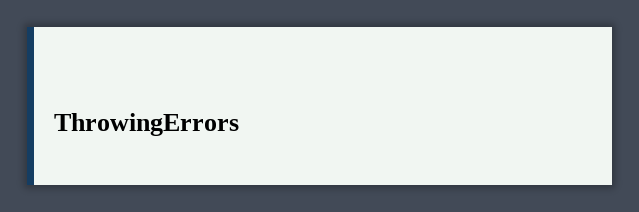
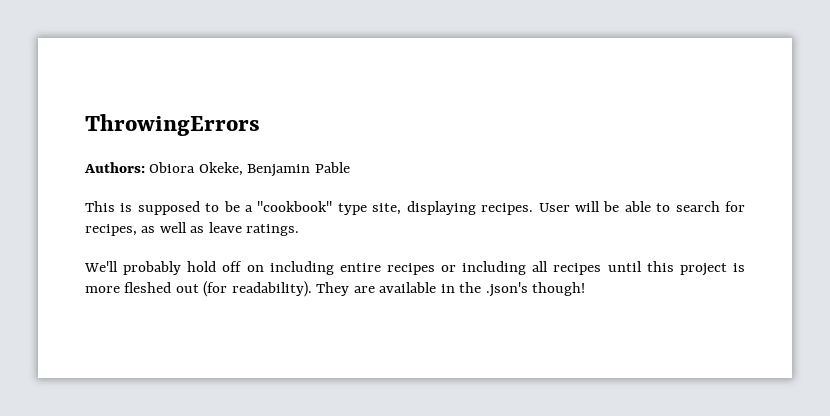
+ Authors: Obiora Okeke, Benjamin Pable
+ This is supposed to be a "cookbook" type site, displaying recipes. User will be able to search for recipes, as well as leave ratings.
+ We'll probably hold off on including entire recipes or including all recipes until this project is more fleshed out (for readability). They are available in the .json's though!

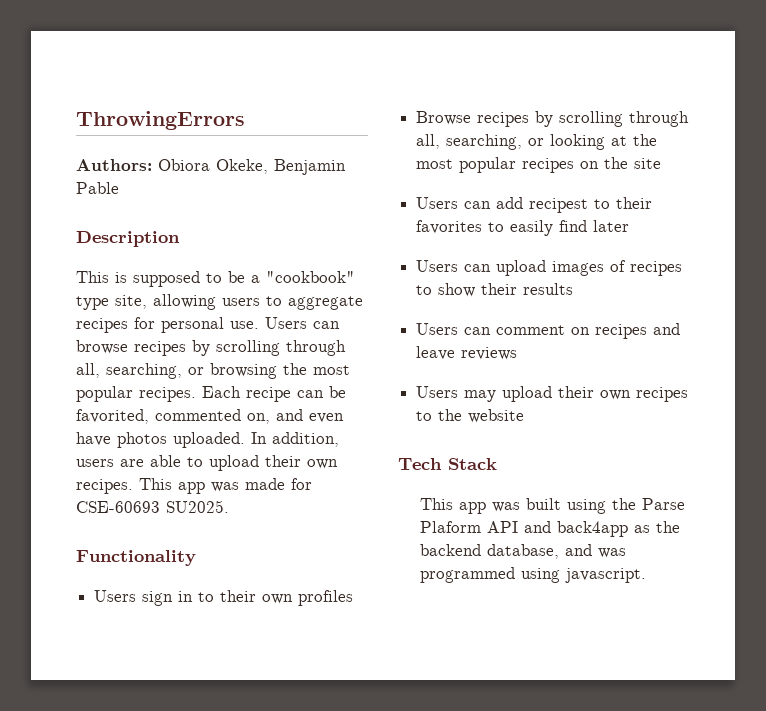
+ Description
- This is supposed to be a "cookbook" type site, displaying recipes. User will be able to search for recipes, as well as leave ratings.
- We'll probably hold off on including entire recipes or including all recipes until this project is more fleshed out (for readability). They are available in the .json's though!
+ This is supposed to be a "cookbook" type site, allowing users to aggregate recipes for personal use. Users can browse recipes by scrolling through all, searching, or browsing the most popular recipes. Each recipe can be favorited, commented on, and even have photos uploaded. In addition, users are able to upload their own recipes. This app was made for CSE-60693 SU2025.
+ Functionality
+ Users sign in to their own profiles
+ Browse recipes by scrolling through all, searching, or looking at the most popular recipes on the site
+ Users can add recipest to their favorites to easily find later
+ Users can upload images of recipes to show their results
+ Users can comment on recipes and leave reviews
+ Users may upload their own recipes to the website
+ Tech Stack
+ This app was built using the Parse Plaform API and back4app as the backend database, and was programmed using javascript.

